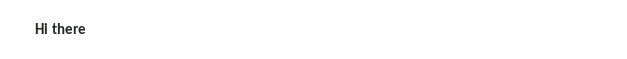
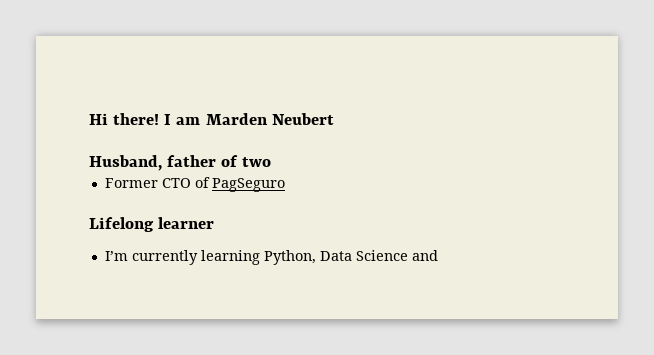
- Hi there
+ Hi there! I am Marden Neubert
+ Husband, father of two
+ Former CTO of PagSeguro
+ Lifelong learner
+ I’m currently learning Python, Data Science and

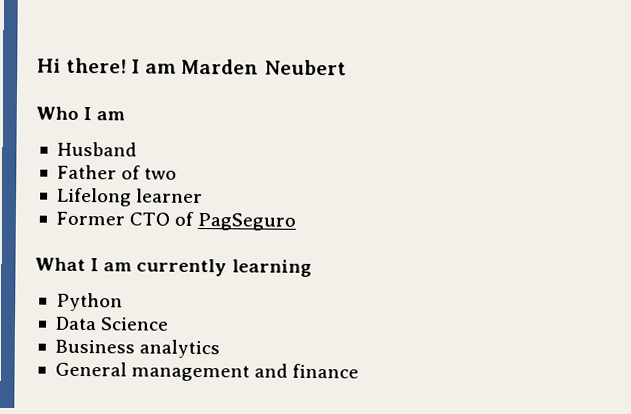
- Husband, father of two
+ Who I am
+ Husband
+ Father of two
+ Lifelong learner
- Lifelong learner
- I’m currently learning Python, Data Science and
+ What I am currently learning
+ Python
+ Data Science
+ Business analytics
+ General management and finance

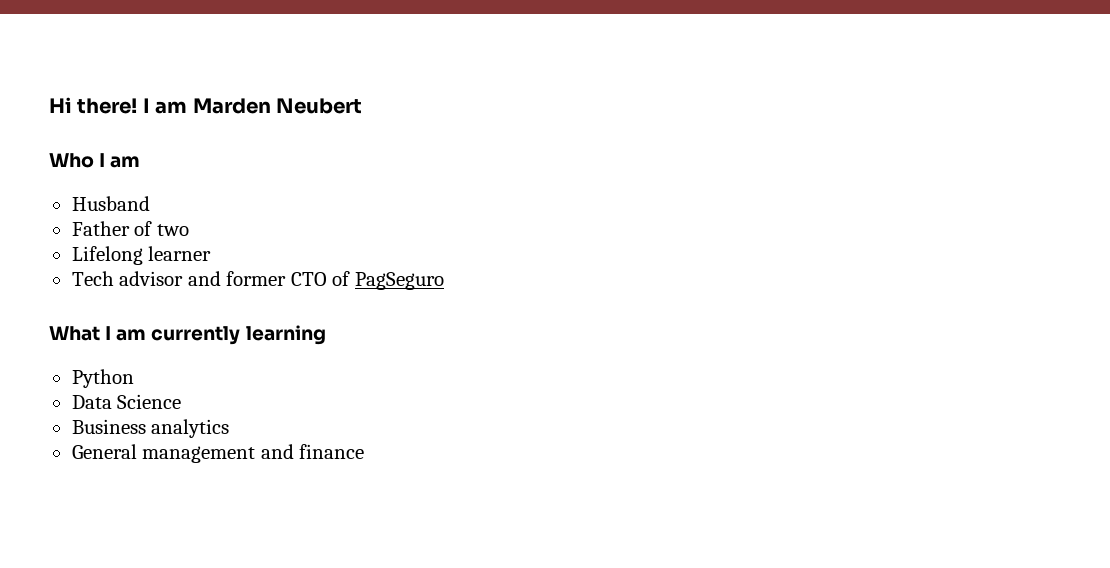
- Former CTO of PagSeguro
+ Tech advisor and former CTO of PagSeguro

